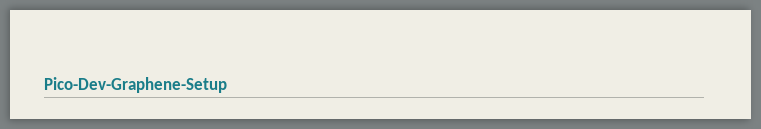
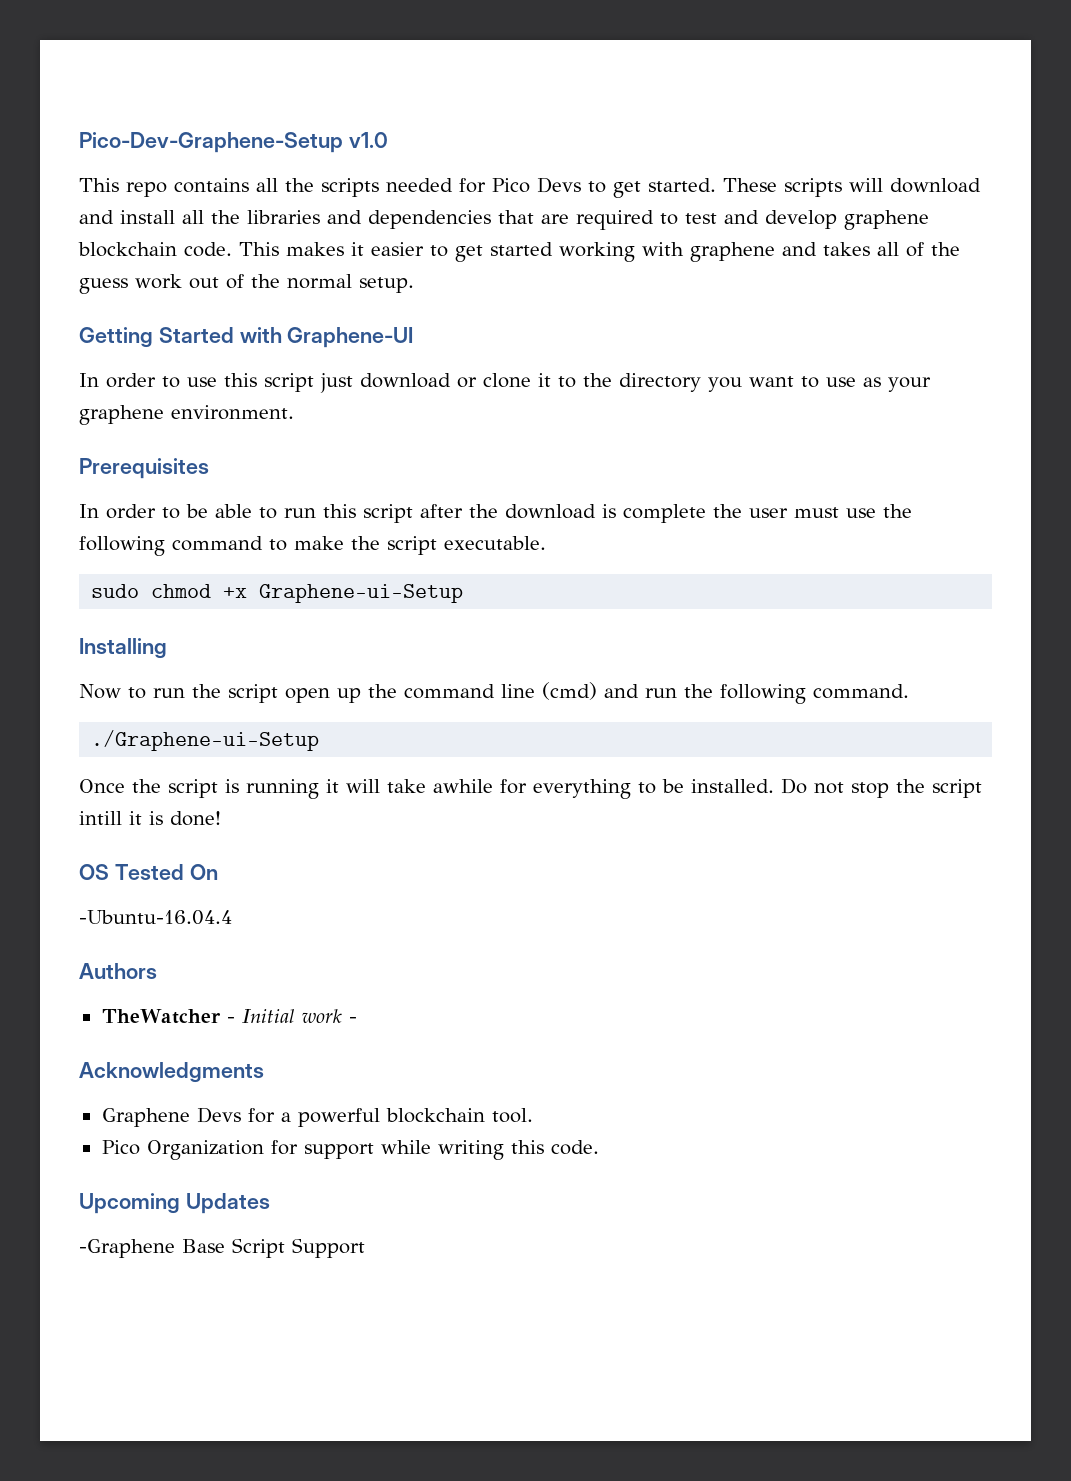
- Pico-Dev-Graphene-Setup
+ Pico-Dev-Graphene-Setup v1.0
+ This repo contains all the scripts needed for Pico Devs to get started. These scripts will download and install all the libraries and dependencies that are required to test and develop graphene blockchain code. This makes it easier to get started working with graphene and takes all of the guess work out of the normal setup.
+ Getting Started with Graphene-UI
+ In order to use this script just download or clone it to the directory you want to use as your graphene environment.
+ Prerequisites
+ In order to be able to run this script after the download is complete the user must use the following command to make the script executable.
+ sudo chmod +x Graphene-ui-Setup
+ Installing
+ Now to run the script open up the command line (cmd) and run the following command.
+ ./Graphene-ui-Setup
+ Once the script is running it will take awhile for everything to be installed. Do not stop the script intill it is done!
+ OS Tested On
+ -Ubuntu-16.04.4
+ Authors
+ TheWatcher - Initial work -
+ Acknowledgments
+ Graphene Devs for a powerful blockchain tool.
+ Pico Organization for support while writing this code.
+ Upcoming Updates
+ -Graphene Base Script Support

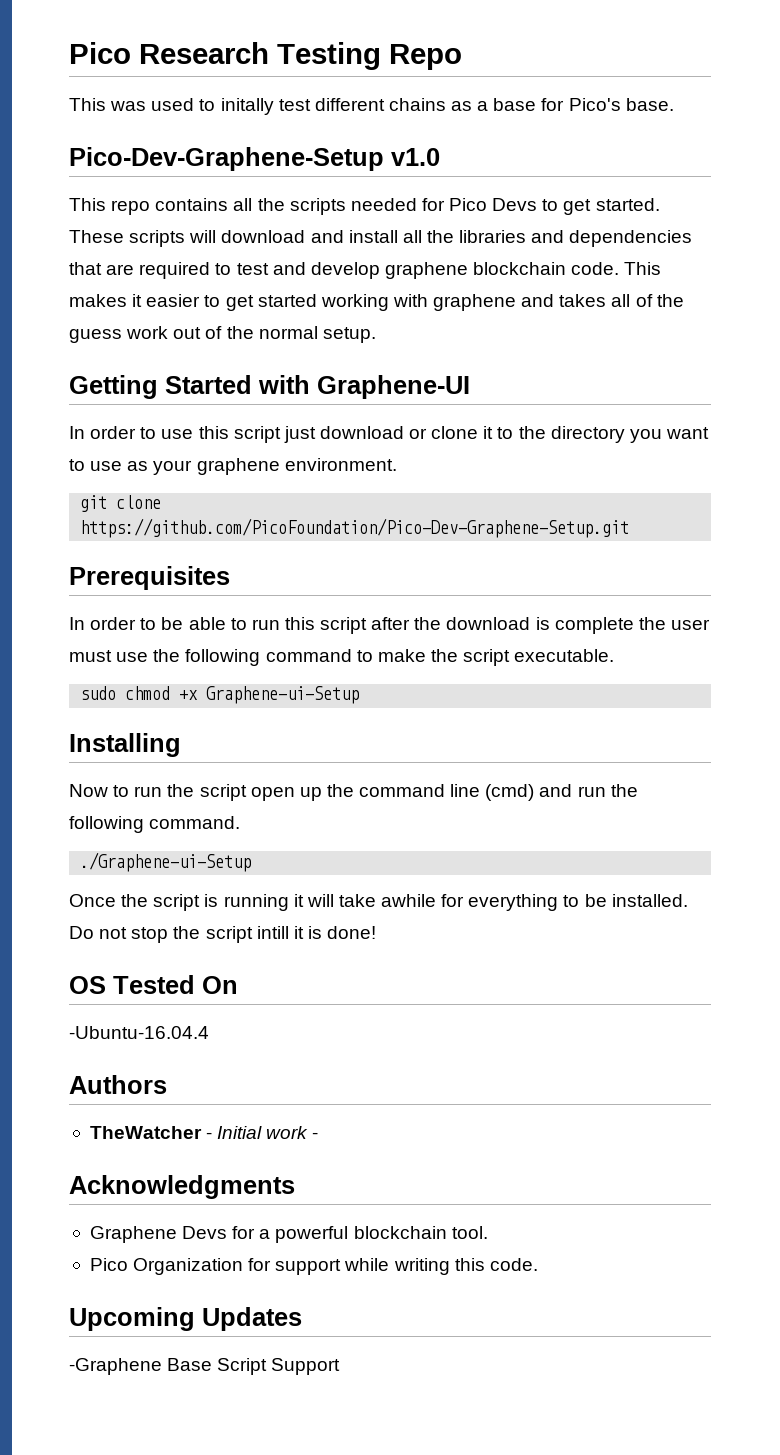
+ Pico Research Testing Repo
+ This was used to initally test different chains as a base for Pico's base.
+ git clone https://github.com/PicoFoundation/Pico-Dev-Graphene-Setup.git

